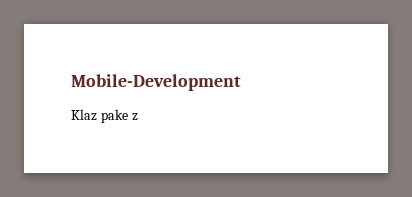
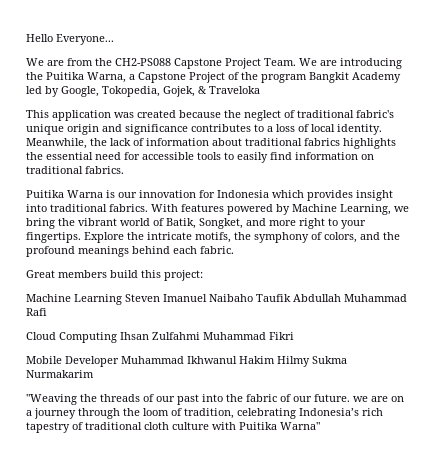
- Mobile-Development
- Klaz pake z
+ Hello Everyone...
+ We are from the CH2-PS088 Capstone Project Team. We are introducing the Puitika Warna, a Capstone Project of the program Bangkit Academy led by Google, Tokopedia, Gojek, & Traveloka
+ This application was created because the neglect of traditional fabric's unique origin and significance contributes to a loss of local identity. Meanwhile, the lack of information about traditional fabrics highlights the essential need for accessible tools to easily find information on traditional fabrics.
+ Puitika Warna is our innovation for Indonesia which provides insight into traditional fabrics. With features powered by Machine Learning, we bring the vibrant world of Batik, Songket, and more right to your fingertips. Explore the intricate motifs, the symphony of colors, and the profound meanings behind each fabric.
+ Great members build this project:
+ Machine Learning Steven Imanuel Naibaho Taufik Abdullah Muhammad Rafi
+ Cloud Computing Ihsan Zulfahmi Muhammad Fikri
+ Mobile Developer Muhammad Ikhwanul Hakim Hilmy Sukma Nurmakarim
+ "Weaving the threads of our past into the fabric of our future. we are on a journey through the loom of tradition, celebrating Indonesia’s rich tapestry of traditional cloth culture with Puitika Warna"

